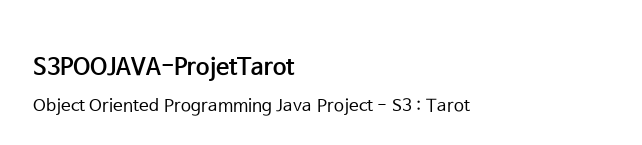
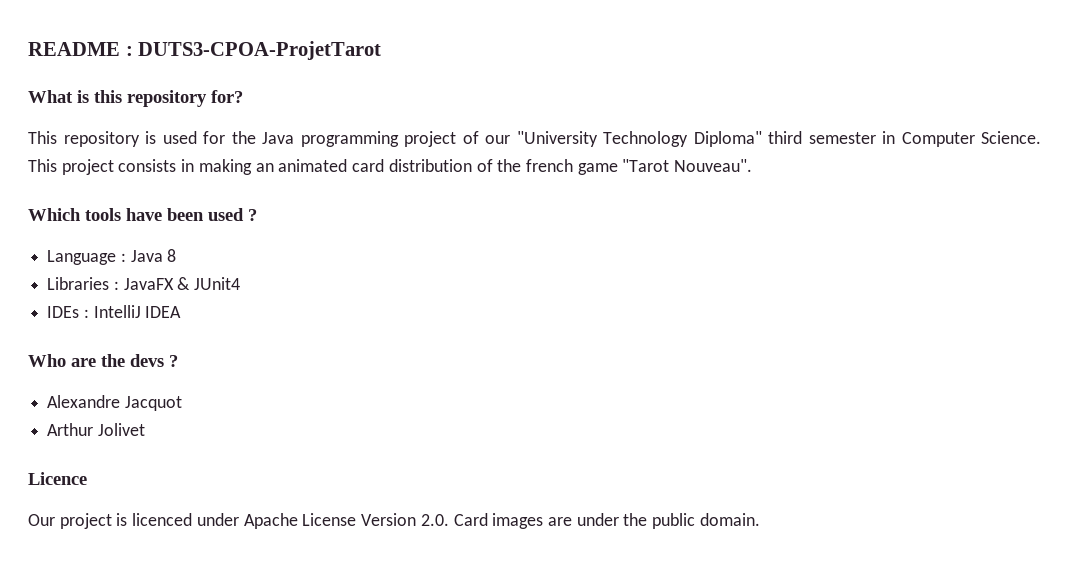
- S3POOJAVA-ProjetTarot
- Object Oriented Programming Java Project - S3 : Tarot
+ README : DUTS3-CPOA-ProjetTarot
+ What is this repository for?
+ This repository is used for the Java programming project of our "University Technology Diploma" third semester in Computer Science. This project consists in making an animated card distribution of the french game "Tarot Nouveau".
+ Which tools have been used ?
+ Language : Java 8
+ Libraries : JavaFX & JUnit4
+ IDEs : IntelliJ IDEA
+ Who are the devs ?
+ Alexandre Jacquot
+ Arthur Jolivet
+ Licence
+ Our project is licenced under Apache License Version 2.0. Card images are under the public domain.

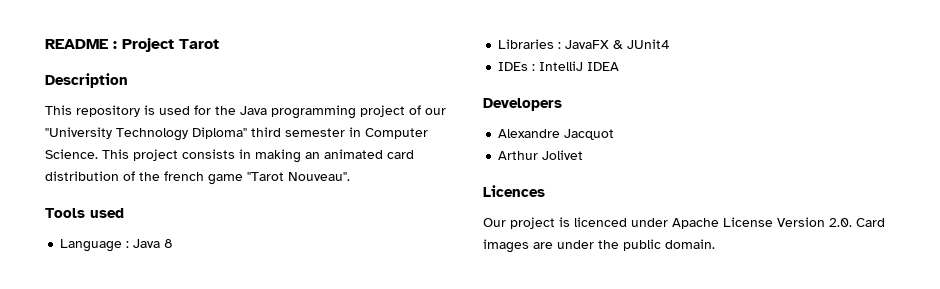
- README : DUTS3-CPOA-ProjetTarot
- What is this repository for?
+ README : Project Tarot
+ Description
- Which tools have been used ?
+ Tools used
- Who are the devs ?
+ Developers
- Licence
+ Licences

